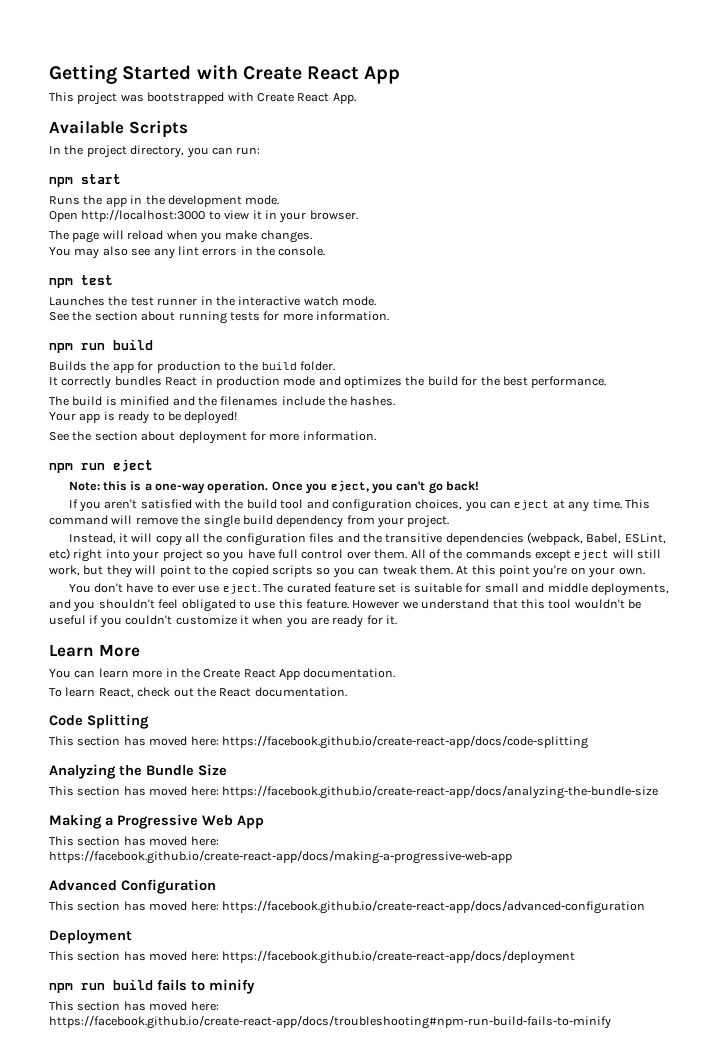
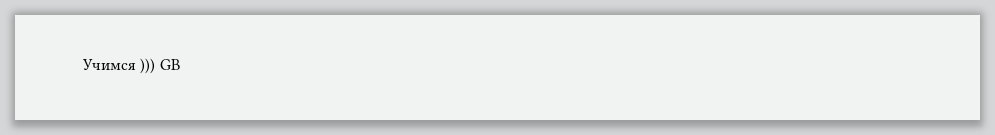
- Getting Started with Create React App
- This project was bootstrapped with Create React App.
- Available Scripts
- In the project directory, you can run:
- npm start
- Runs the app in the development mode.
- Open http://localhost:3000 to view it in your browser.
- The page will reload when you make changes.
- You may also see any lint errors in the console.
- npm test
- Launches the test runner in the interactive watch mode.
- See the section about running tests for more information.
- npm run build
- Builds the app for production to the build folder.
- It correctly bundles React in production mode and optimizes the build for the best performance.
- The build is minified and the filenames include the hashes.
- Your app is ready to be deployed!
- See the section about deployment for more information.
- npm run eject
- Note: this is a one-way operation. Once you eject, you can't go back!
- If you aren't satisfied with the build tool and configuration choices, you can eject at any time. This command will remove the single build dependency from your project.
- Instead, it will copy all the configuration files and the transitive dependencies (webpack, Babel, ESLint, etc) right into your project so you have full control over them. All of the commands except eject will still work, but they will point to the copied scripts so you can tweak them. At this point you're on your own.
- You don't have to ever use eject. The curated feature set is suitable for small and middle deployments, and you shouldn't feel obligated to use this feature. However we understand that this tool wouldn't be useful if you couldn't customize it when you are ready for it.
- Learn More
- You can learn more in the Create React App documentation.
- To learn React, check out the React documentation.
- Code Splitting
- This section has moved here: https://facebook.github.io/create-react-app/docs/code-splitting
- Analyzing the Bundle Size
- This section has moved here: https://facebook.github.io/create-react-app/docs/analyzing-the-bundle-size
- Making a Progressive Web App
- This section has moved here: https://facebook.github.io/create-react-app/docs/making-a-progressive-web-app
- Advanced Configuration
- This section has moved here: https://facebook.github.io/create-react-app/docs/advanced-configuration
- Deployment
- This section has moved here: https://facebook.github.io/create-react-app/docs/deployment
- npm run build fails to minify
- This section has moved here: https://facebook.github.io/create-react-app/docs/troubleshooting#npm-run-build-fails-to-minify
+ Учимся ))) GB

